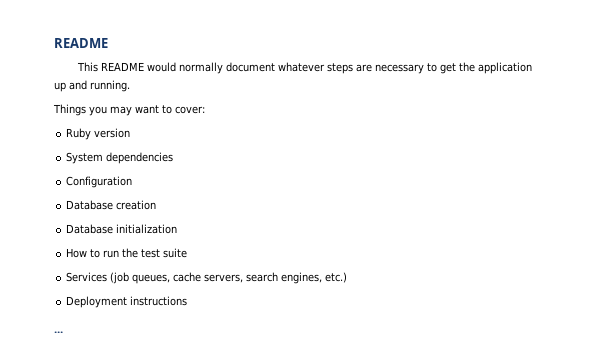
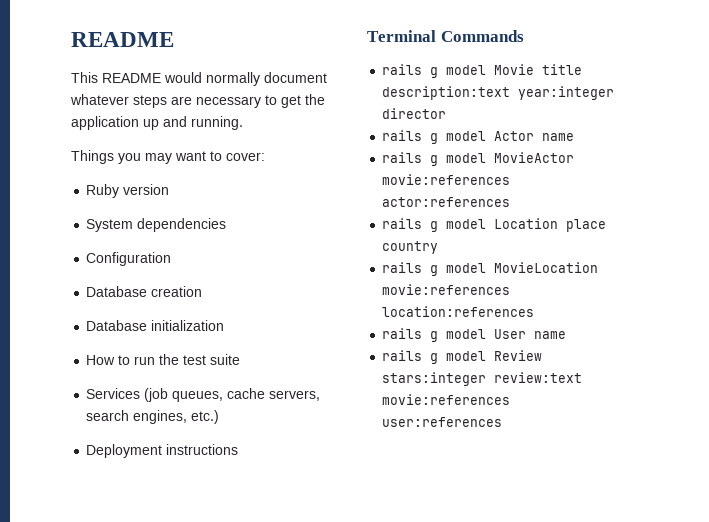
- ...
+ Terminal Commands
+ rails g model Movie title description:text year:integer director
+ rails g model Actor name
+ rails g model MovieActor movie:references actor:references
+ rails g model Location place country
+ rails g model MovieLocation movie:references location:references
+ rails g model User name
+ rails g model Review stars:integer review:text movie:references user:references

